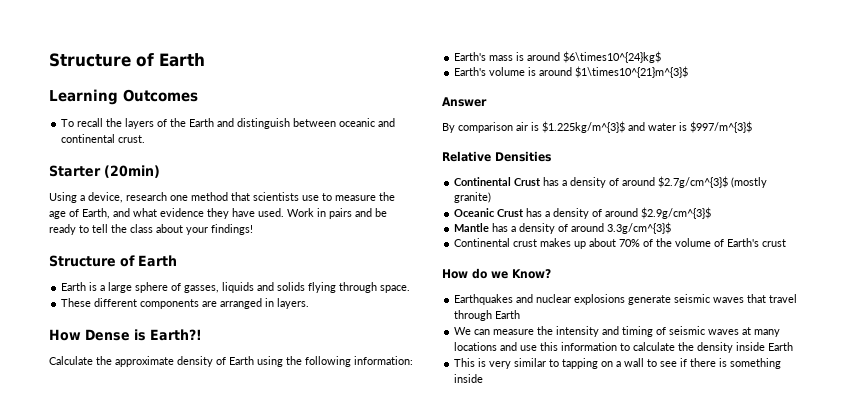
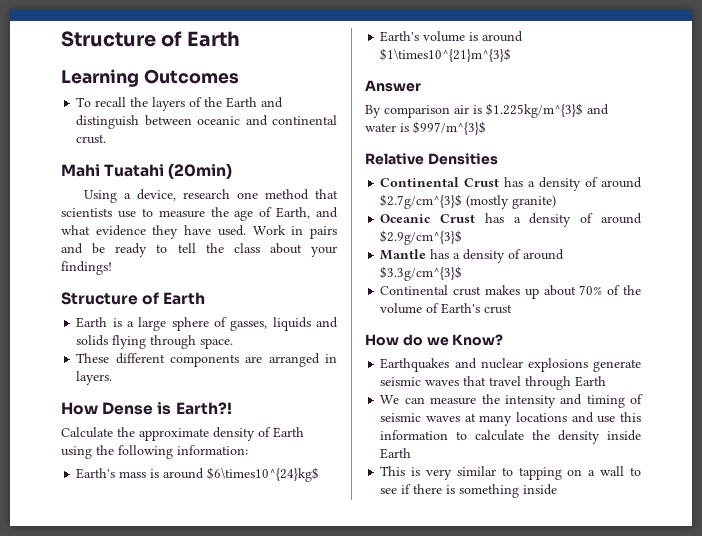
- Starter (20min)
+ Mahi Tuatahi (20min)
- Mantle has a density of around 3.3g/cm^{3}$
+ Mantle has a density of around $3.3g/cm^{3}$

